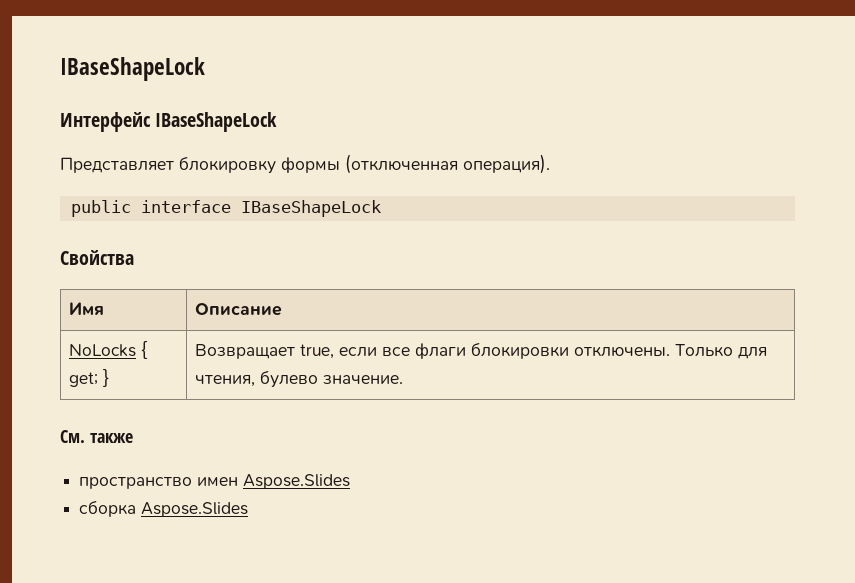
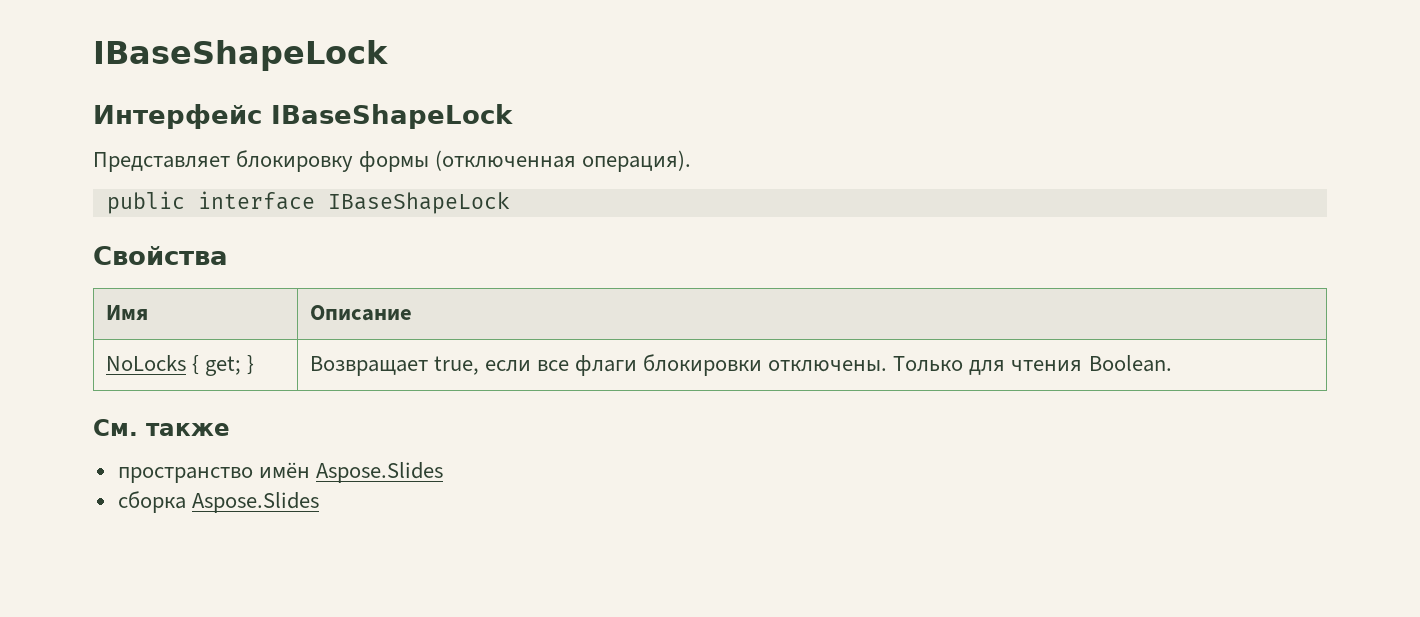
- NoLocks { get; } | Возвращает true, если все флаги блокировки отключены. Только для чтения, булево значение.
+ NoLocks { get; } | Возвращает true, если все флаги блокировки отключены. Только для чтения Boolean.
- пространство имен Aspose.Slides
+ пространство имён Aspose.Slides

